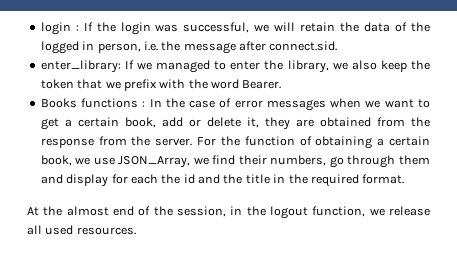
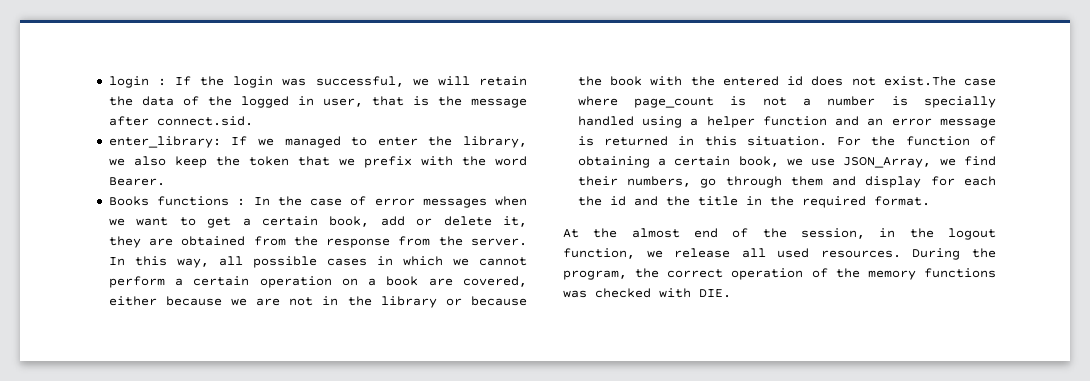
- login : If the login was successful, we will retain the data of the logged in person, i.e. the message after connect.sid.
+ login : If the login was successful, we will retain the data of the logged in user, that is the message after connect.sid.
+ In this way, all possible cases in which we cannot perform a certain operation on a book are covered, either because we are not in the library or because the book with the entered id does not exist.The case where page_count is not a number is specially handled using a helper function and an error message is returned in this situation.
+ During the program, the correct operation of the memory functions was checked with DIE.

